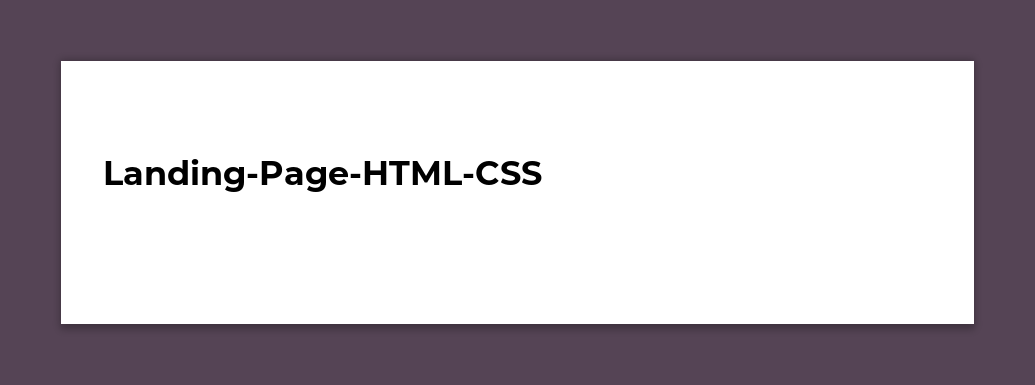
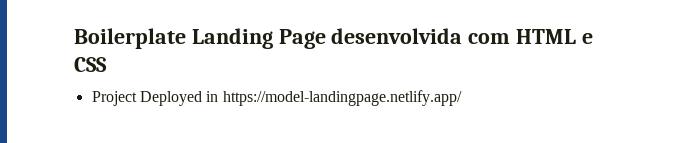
- Landing-Page-HTML-CSS
+ Boilerplate Landing Page desenvolvida com HTML e CSS
+ Project Deployed in https://model-landingpage.netlify.app/

